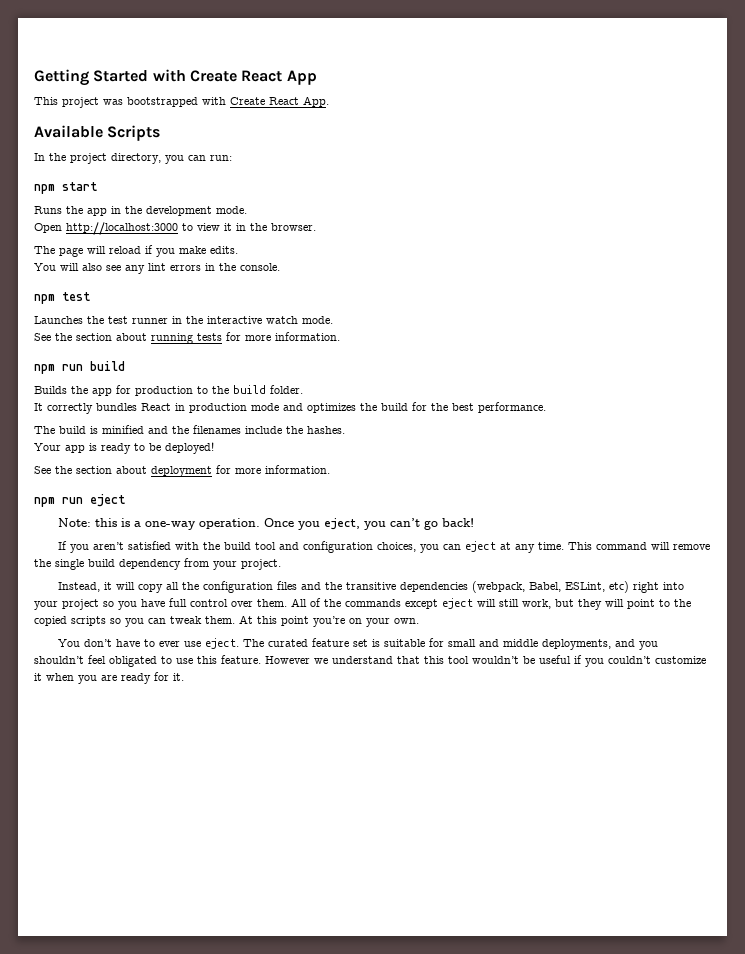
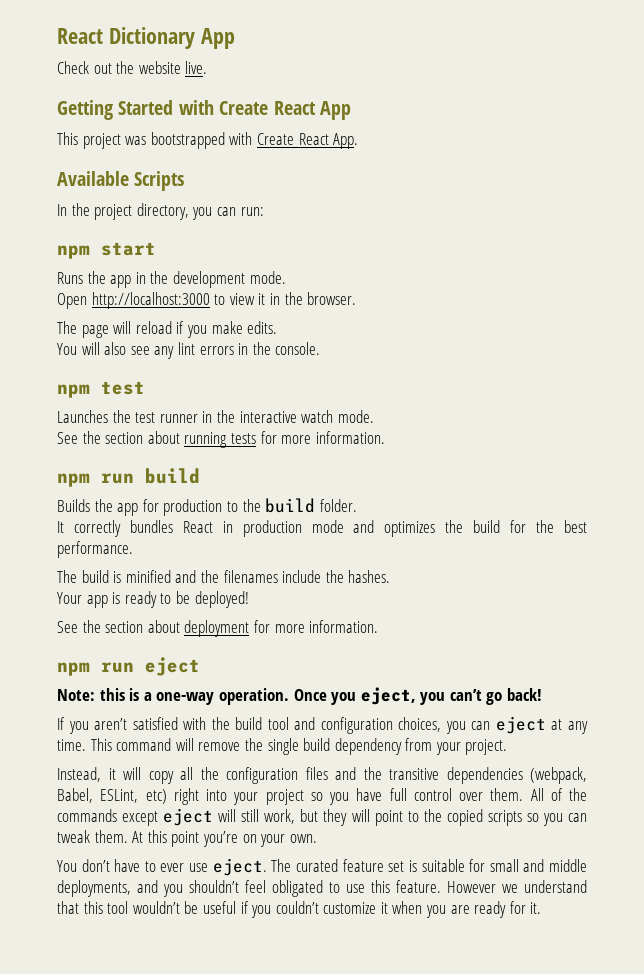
+ React Dictionary App
+ Check out the website live.

